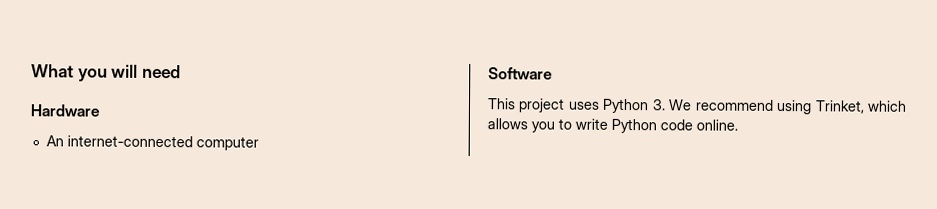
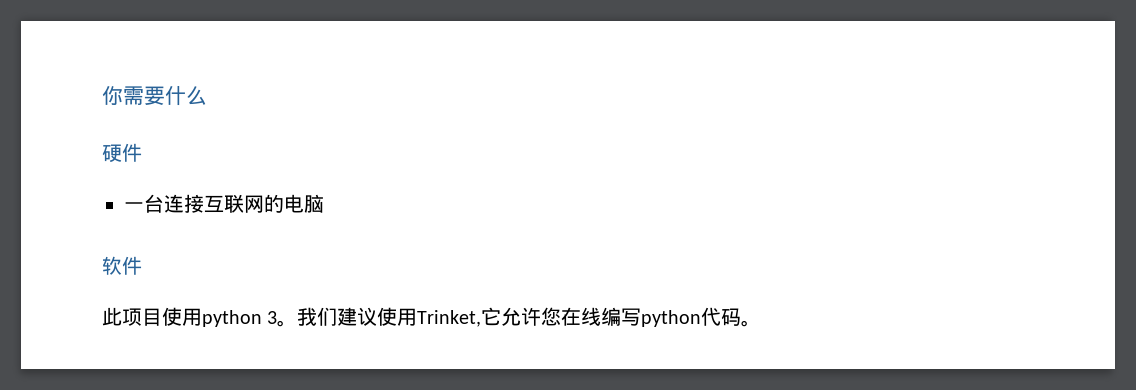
- What you will need
- Hardware
- An internet-connected computer
- Software
- This project uses Python 3. We recommend using Trinket, which allows you to write Python code online.
+ 你需要什么
+ 硬件
+ 一台连接互联网的电脑
+ 软件
+ 此项目使用python 3。我们建议使用Trinket,它允许您在线编写python代码。

